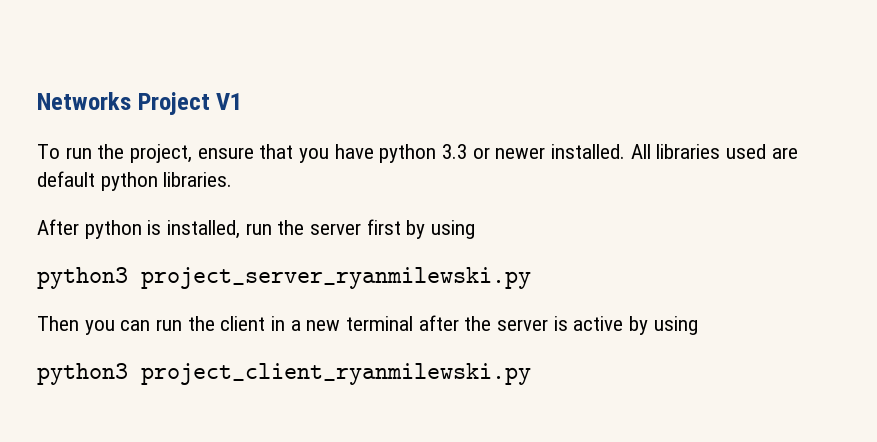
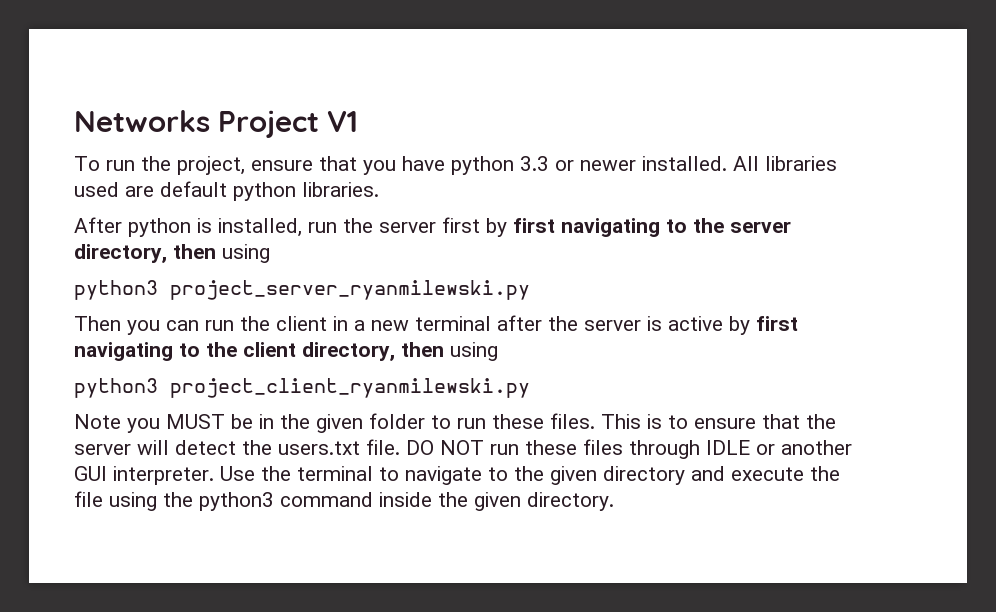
- After python is installed, run the server first by using
+ After python is installed, run the server first by first navigating to the server directory, then using
- Then you can run the client in a new terminal after the server is active by using
+ Then you can run the client in a new terminal after the server is active by first navigating to the client directory, then using
  python3 project_client_ryanmilewski.py
+ Note you MUST be in the given folder to run these files. This is to ensure that the server will detect the users.txt file. DO NOT run these files through IDLE or another GUI interpreter. Use the terminal to navigate to the given directory and execute the file using the python3 command inside the given directory.

